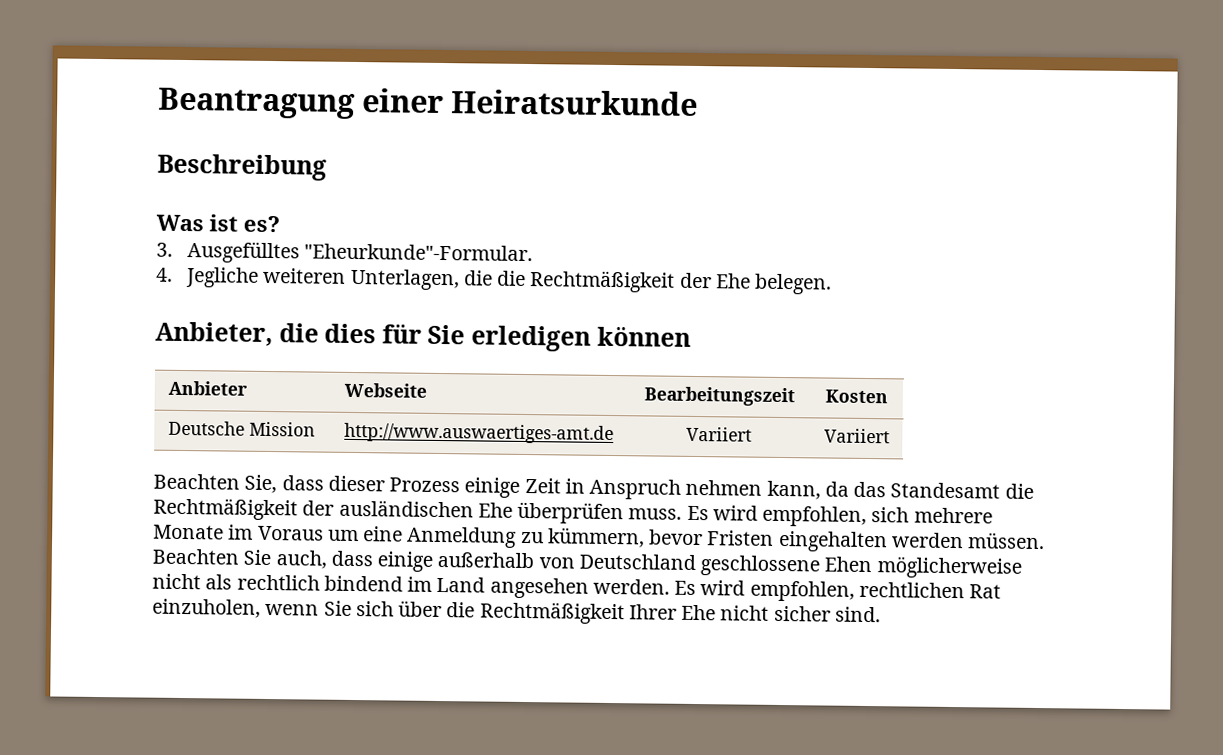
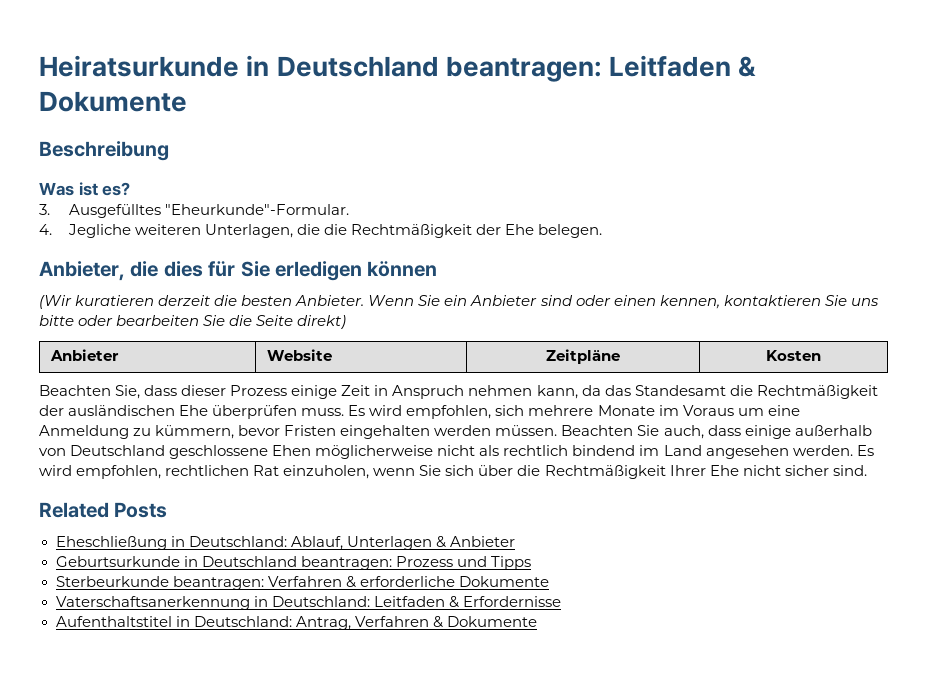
- Beantragung einer Heiratsurkunde
+ Heiratsurkunde in Deutschland beantragen: Leitfaden & Dokumente
+ (Wir kuratieren derzeit die besten Anbieter. Wenn Sie ein Anbieter sind oder einen kennen, kontaktieren Sie uns bitte oder bearbeiten Sie die Seite direkt)
- Anbieter | Webseite | Bearbeitungszeit | Kosten
+ Anbieter | Website | Zeitpläne | Kosten
- Deutsche Mission | http://www.auswaertiges-amt.de | Variiert | Variiert
+ Related Posts
+ Eheschließung in Deutschland: Ablauf, Unterlagen & Anbieter
+ Geburtsurkunde in Deutschland beantragen: Prozess und Tipps
+ Sterbeurkunde beantragen: Verfahren & erforderliche Dokumente
+ Vaterschaftsanerkennung in Deutschland: Leitfaden & Erfordernisse
+ Aufenthaltstitel in Deutschland: Antrag, Verfahren & Dokumente

